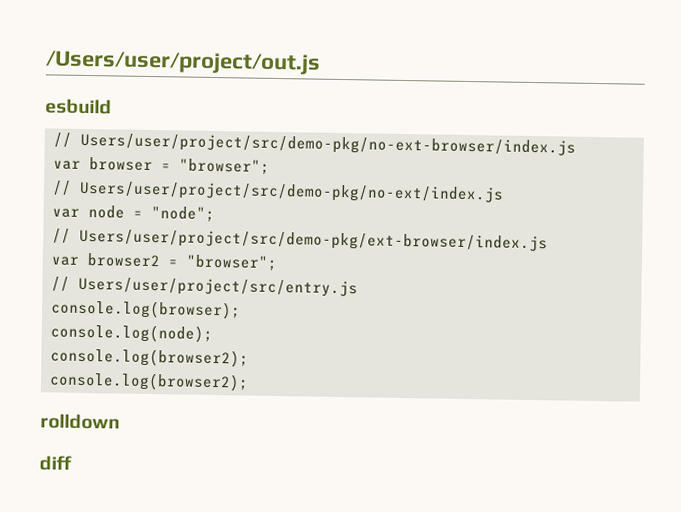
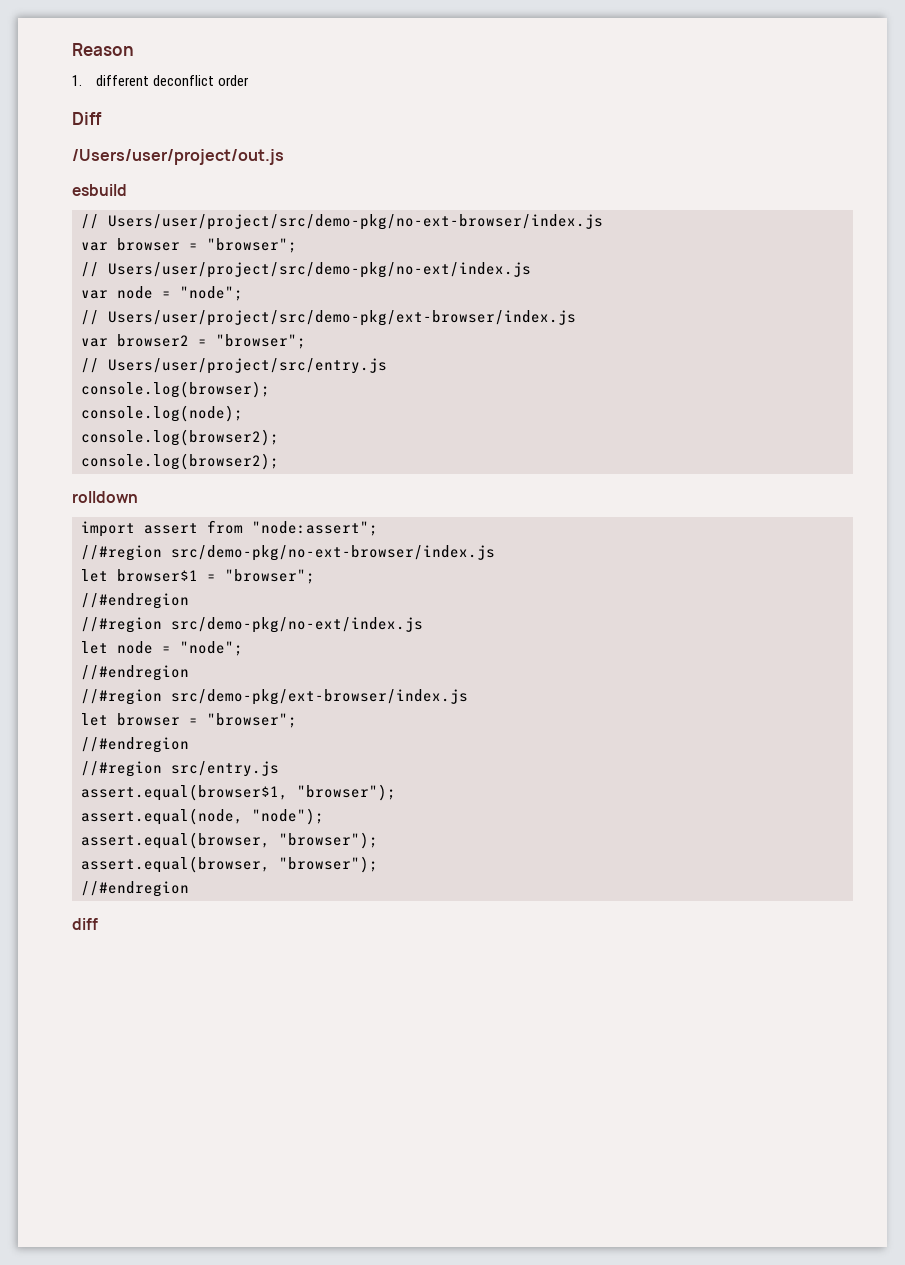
+ Reason
+ 1. different deconflict order
+ Diff
+ import assert from "node:assert";
+ //#region src/demo-pkg/no-ext-browser/index.js
+ let browser$1 = "browser";
+ //#endregion
+ //#region src/demo-pkg/no-ext/index.js
+ let node = "node";
+ //#endregion
+ //#region src/demo-pkg/ext-browser/index.js
+ let browser = "browser";
+ //#endregion
+ //#region src/entry.js
+ assert.equal(browser$1, "browser");
+ assert.equal(node, "node");
+ assert.equal(browser, "browser");
+ assert.equal(browser, "browser");
+ //#endregion

